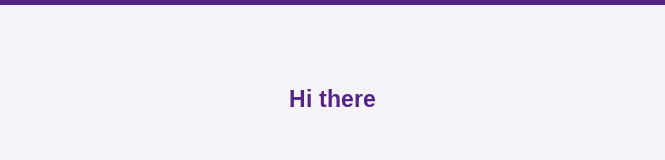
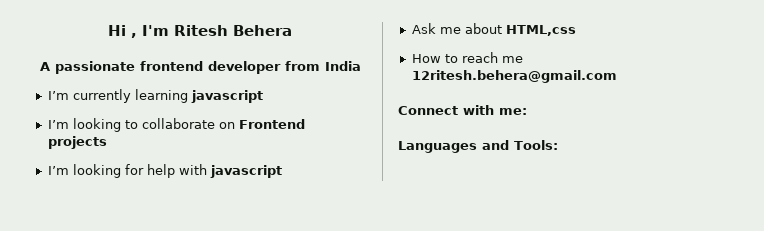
- Hi there
+ Hi , I'm Ritesh Behera
+ A passionate frontend developer from India
+ I’m currently learning javascript
+ I’m looking to collaborate on Frontend projects
+ I’m looking for help with javascript
+ Ask me about HTML,css
+ How to reach me 12ritesh.behera@gmail.com
+ Connect with me:
+ Languages and Tools:

